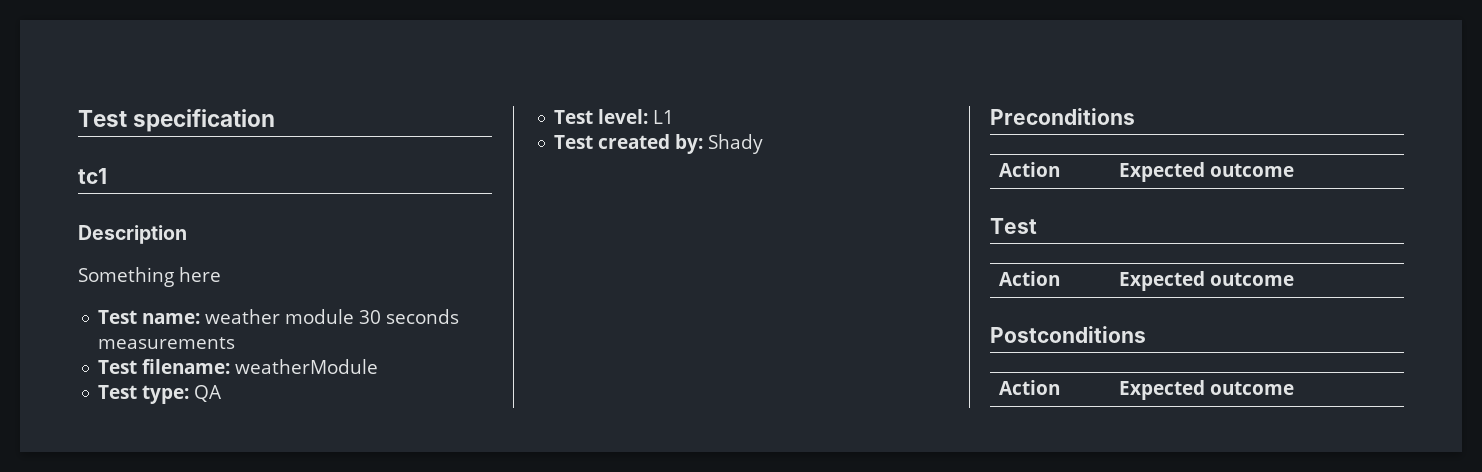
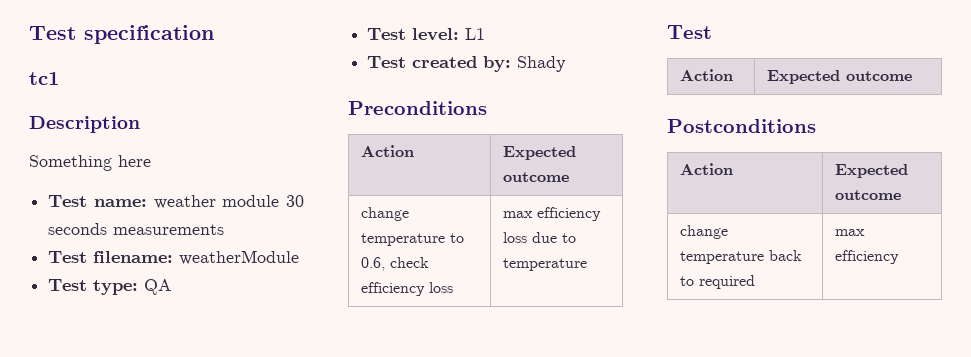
+ change temperature to 0.6, check efficiency loss | max efficiency loss due to temperature
+ change temperature back to required | max efficiency

